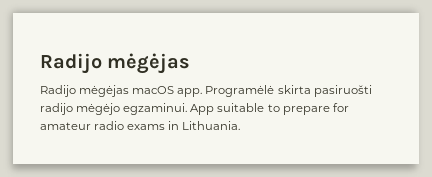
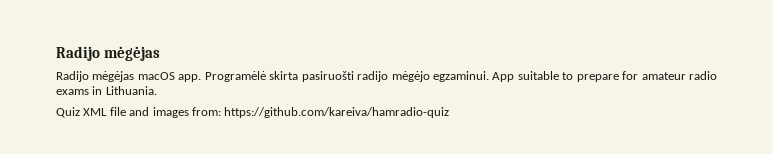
+ Quiz XML file and images from: https://github.com/kareiva/hamradio-quiz

